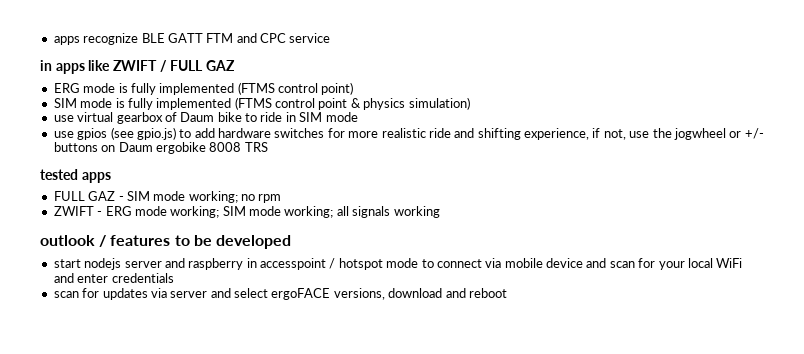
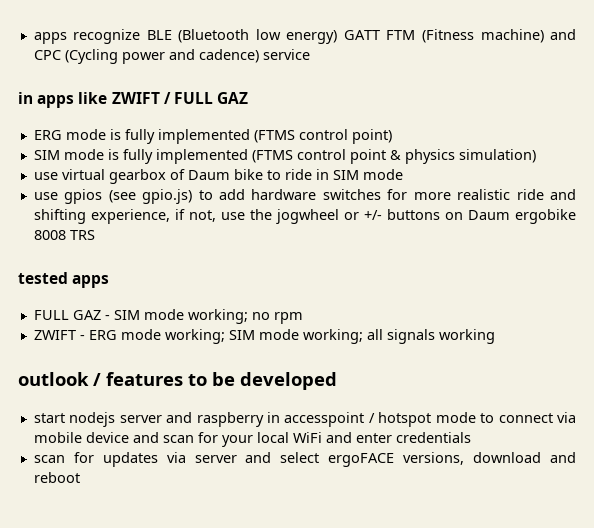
- apps recognize BLE GATT FTM and CPC service
+ apps recognize BLE (Bluetooth low energy) GATT FTM (Fitness machine) and CPC (Cycling power and cadence) service

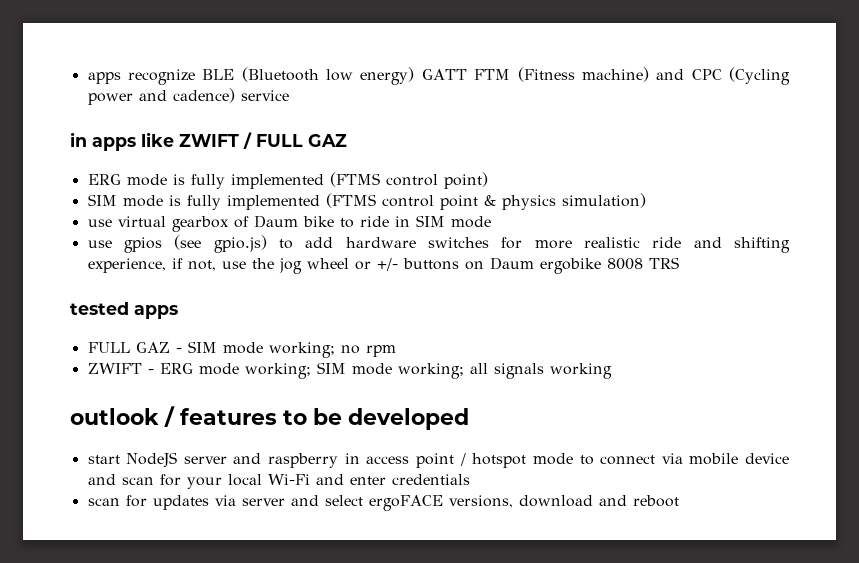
- use gpios (see gpio.js) to add hardware switches for more realistic ride and shifting experience, if not, use the jogwheel or +/- buttons on Daum ergobike 8008 TRS
+ use gpios (see gpio.js) to add hardware switches for more realistic ride and shifting experience, if not, use the jog wheel or +/- buttons on Daum ergobike 8008 TRS
- start nodejs server and raspberry in accesspoint / hotspot mode to connect via mobile device and scan for your local WiFi and enter credentials
+ start NodeJS server and raspberry in access point / hotspot mode to connect via mobile device and scan for your local Wi-Fi and enter credentials

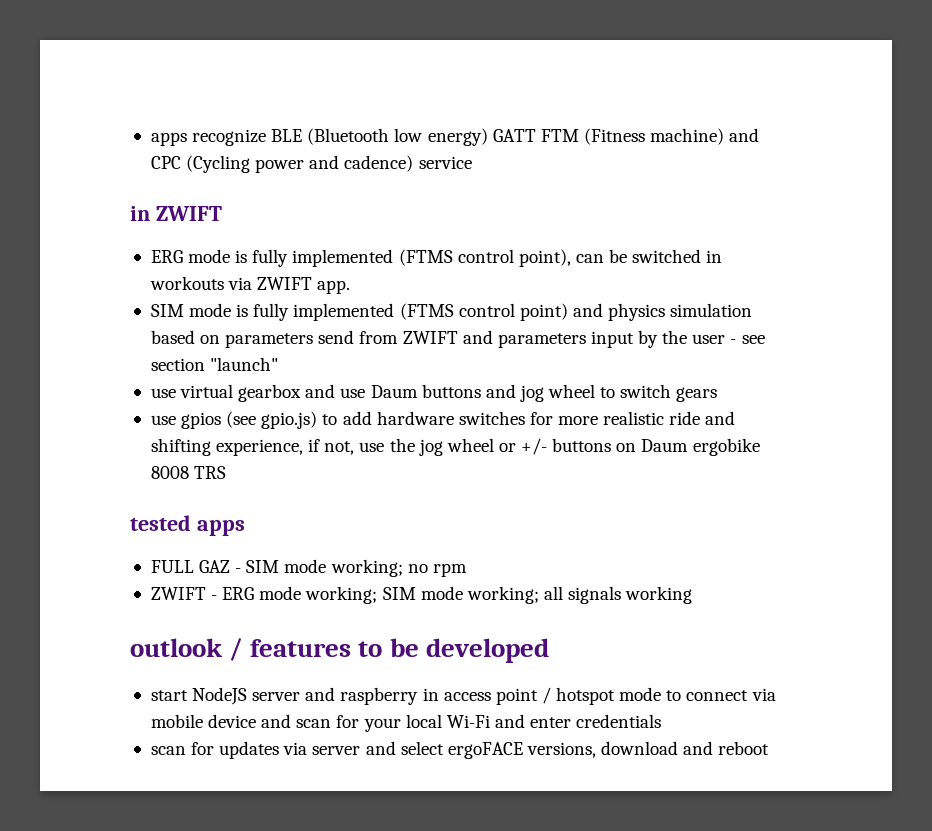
- in apps like ZWIFT / FULL GAZ
+ in ZWIFT
- ERG mode is fully implemented (FTMS control point)
+ ERG mode is fully implemented (FTMS control point), can be switched in workouts via ZWIFT app.
- SIM mode is fully implemented (FTMS control point & physics simulation)
- use virtual gearbox of Daum bike to ride in SIM mode
+ SIM mode is fully implemented (FTMS control point) and physics simulation based on parameters send from ZWIFT and parameters input by the user - see section "launch"
+ use virtual gearbox and use Daum buttons and jog wheel to switch gears

